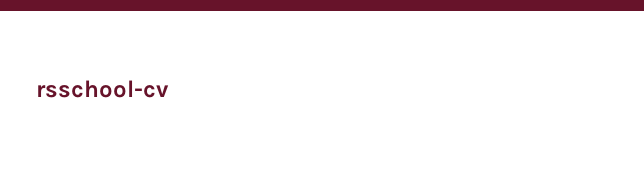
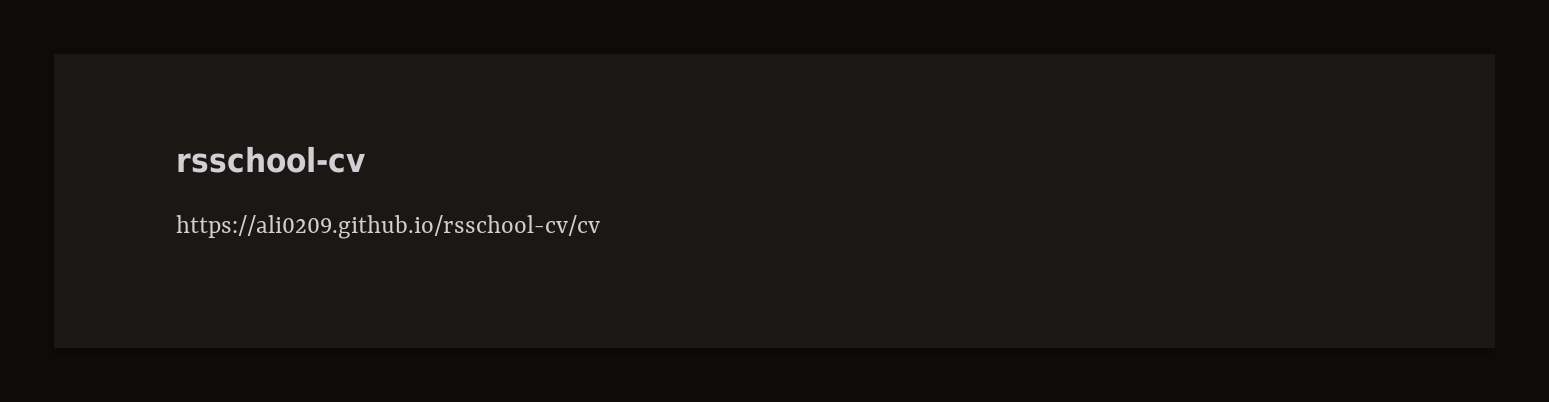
+ https://ali0209.github.io/rsschool-cv/cv

